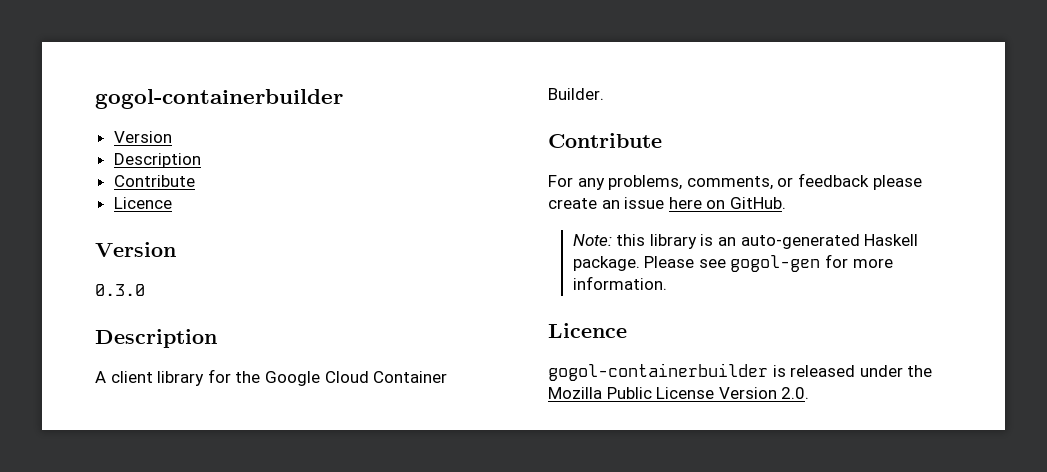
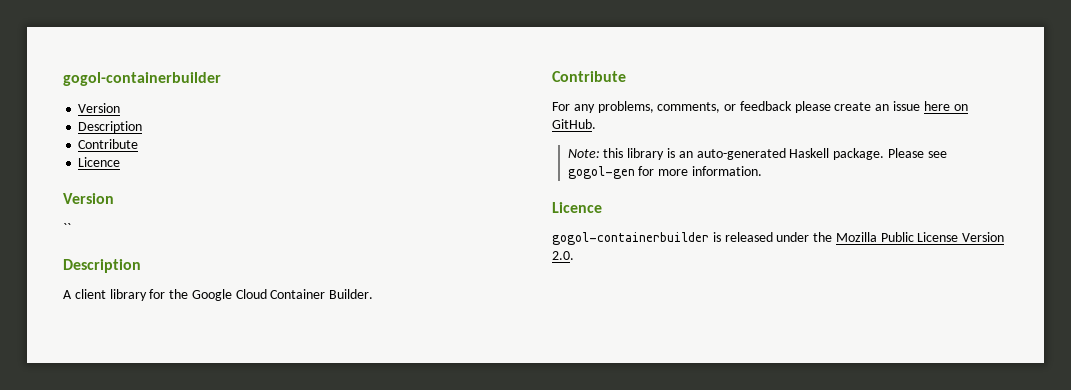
- 0.3.0
+ ``

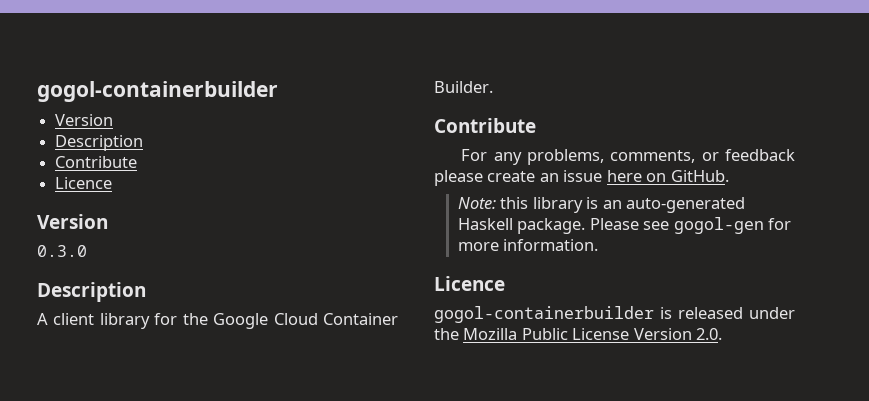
- ``
+ 0.3.0

